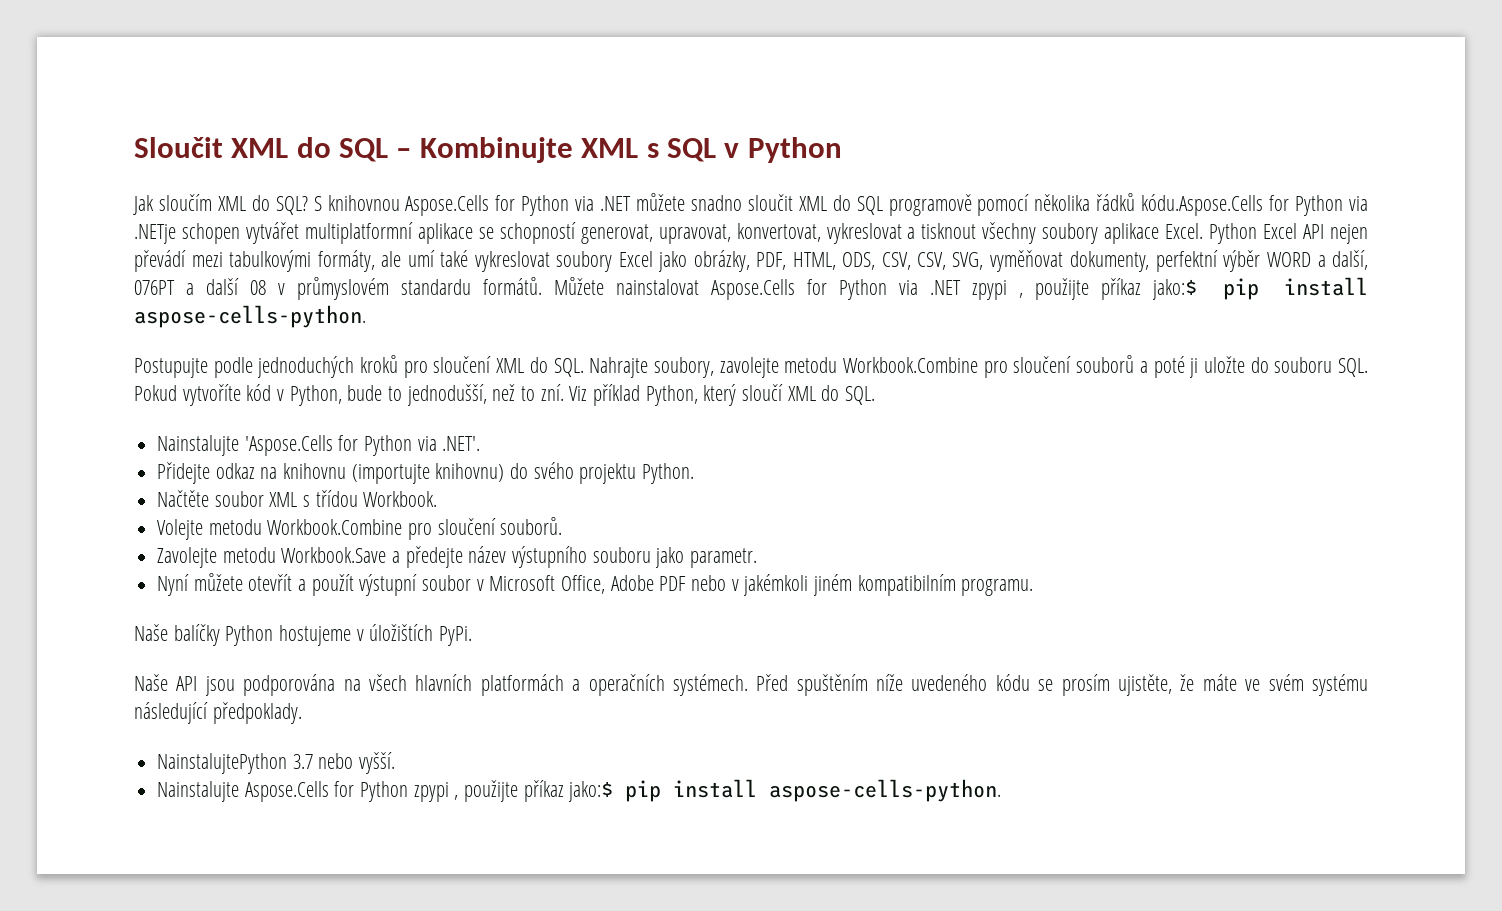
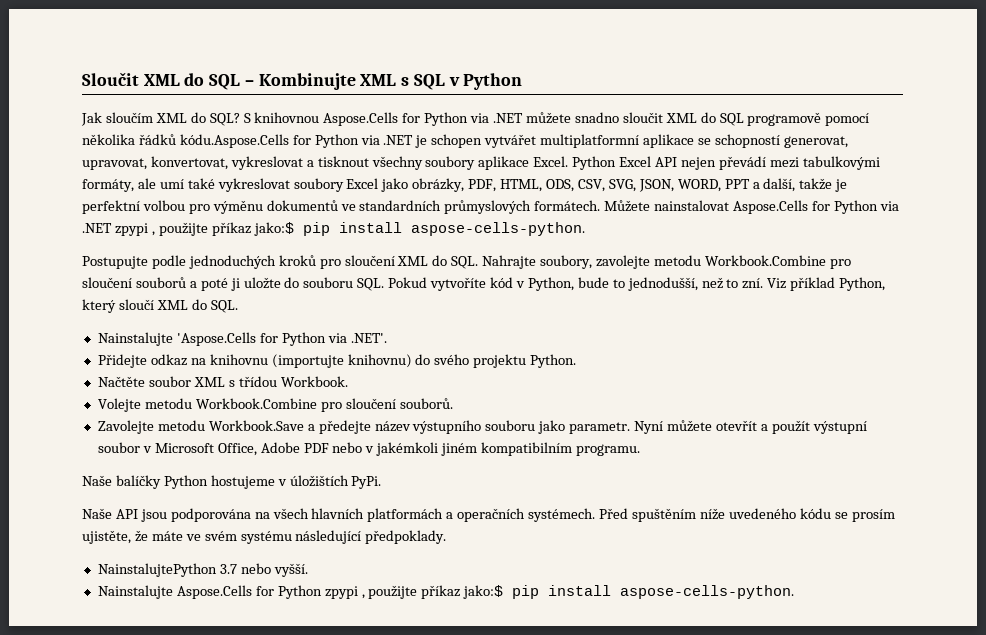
- S knihovnou Aspose.Cells for Python via .NET můžete snadno sloučit XML do SQL programově pomocí několika řádků kódu.Aspose.Cells for Python via .NETje schopen vytvářet multiplatformní aplikace se schopností generovat, upravovat, konvertovat, vykreslovat a tisknout všechny soubory aplikace Excel.
+ S knihovnou Aspose.Cells for Python via .NET můžete snadno sloučit XML do SQL programově pomocí několika řádků kódu.Aspose.Cells for Python via .NET je schopen vytvářet multiplatformní aplikace se schopností generovat, upravovat, konvertovat, vykreslovat a tisknout všechny soubory aplikace Excel.
- Python Excel API nejen převádí mezi tabulkovými formáty, ale umí také vykreslovat soubory Excel jako obrázky, PDF, HTML, ODS, CSV, CSV, SVG, vyměňovat dokumenty, perfektní výběr WORD a další, 076PT a další 08 v průmyslovém standardu formátů.
+ Python Excel API nejen převádí mezi tabulkovými formáty, ale umí také vykreslovat soubory Excel jako obrázky, PDF, HTML, ODS, CSV, SVG, JSON, WORD, PPT a další, takže je perfektní volbou pro výměnu dokumentů ve standardních průmyslových formátech.
- Zavolejte metodu Workbook.Save a předejte název výstupního souboru jako parametr.
- Nyní můžete otevřít a použít výstupní soubor v Microsoft Office, Adobe PDF nebo v jakémkoli jiném kompatibilním programu.
+ Zavolejte metodu Workbook.Save a předejte název výstupního souboru jako parametr. Nyní můžete otevřít a použít výstupní soubor v Microsoft Office, Adobe PDF nebo v jakémkoli jiném kompatibilním programu.

